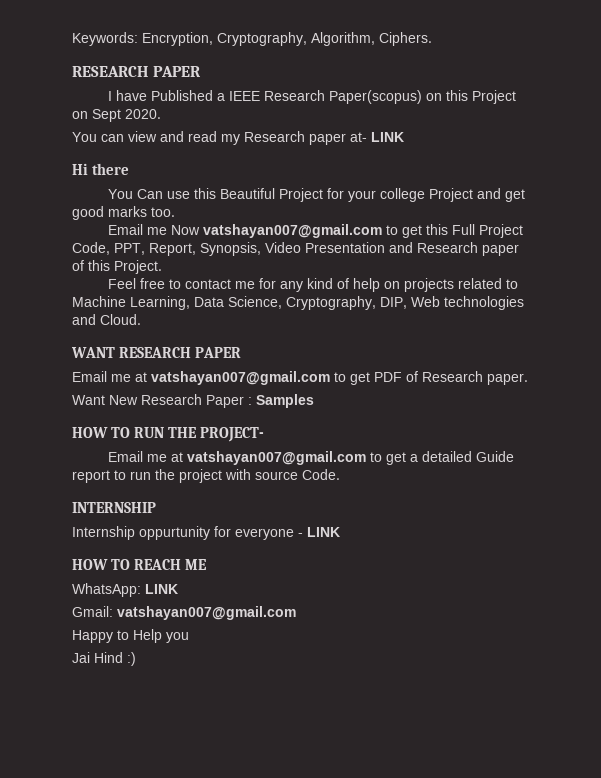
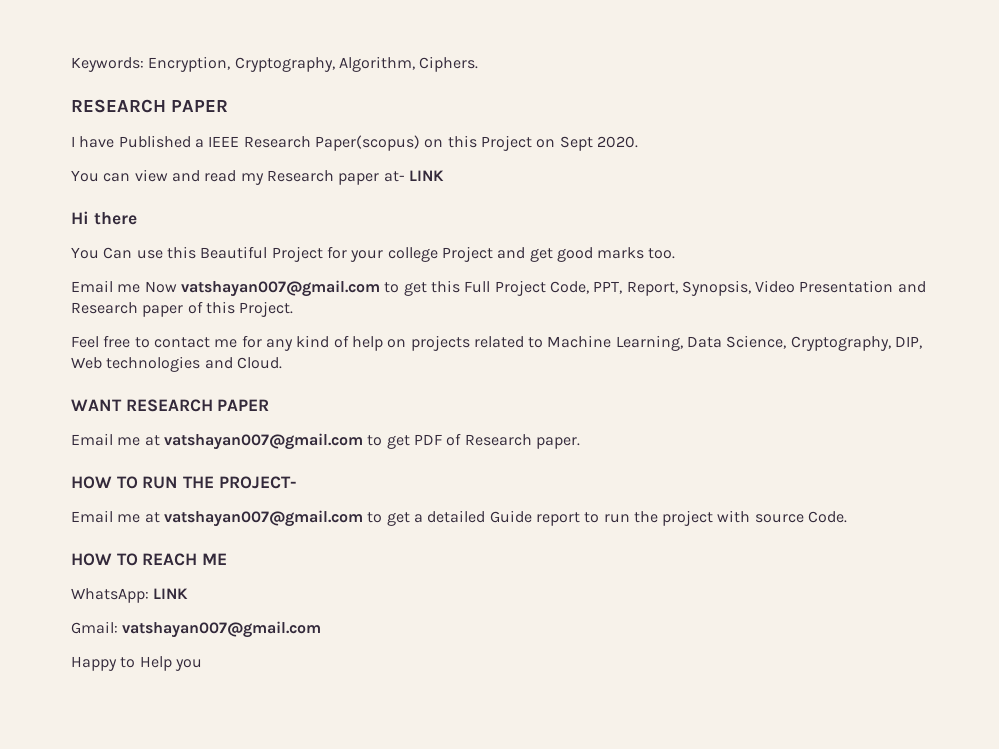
- Want New Research Paper : Samples
- INTERNSHIP
- Internship oppurtunity for everyone - LINK
- Jai Hind :)

